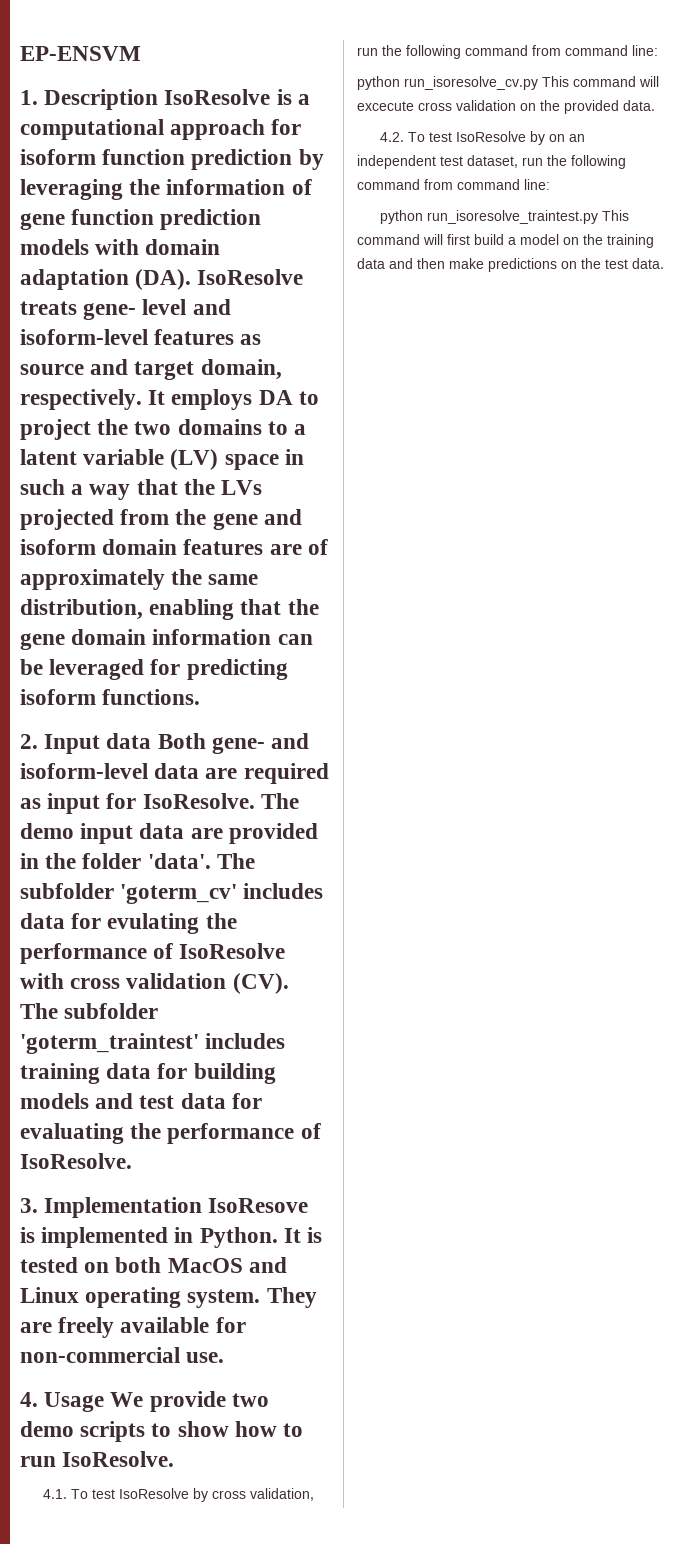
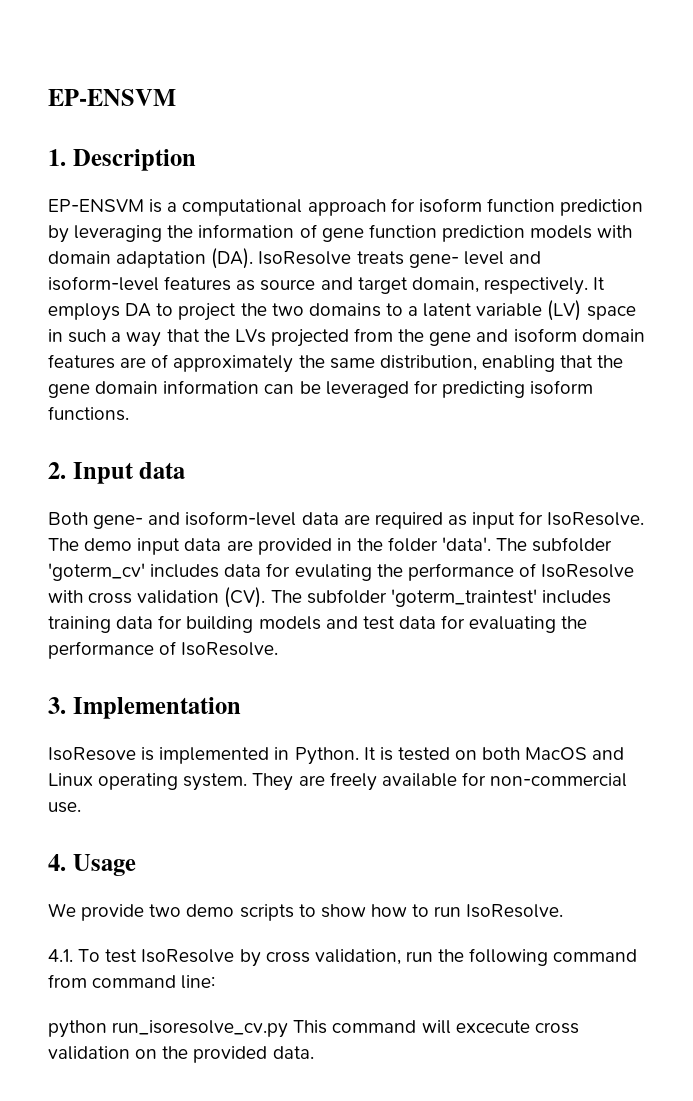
- 1. Description IsoResolve is a computational approach for isoform function prediction by leveraging the information of gene function prediction models with domain adaptation (DA). IsoResolve treats gene- level and isoform-level features as source and target domain, respectively.
+ 1. Description
+ EP-ENSVM is a computational approach for isoform function prediction by leveraging the information of gene function prediction models with domain adaptation (DA). IsoResolve treats gene- level and isoform-level features as source and target domain, respectively.
- 2. Input data Both gene- and isoform-level data are required as input for IsoResolve.
+ 2. Input data
+ Both gene- and isoform-level data are required as input for IsoResolve.
- 3. Implementation IsoResove is implemented in Python.
+ 3. Implementation
+ IsoResove is implemented in Python.
- 4. Usage We provide two demo scripts to show how to run IsoResolve.
+ 4. Usage
+ We provide two demo scripts to show how to run IsoResolve.
- 4.2. To test IsoResolve by on an independent test dataset, run the following command from command line:
- python run_isoresolve_traintest.py This command will first build a model on the training data and then make predictions on the test data.

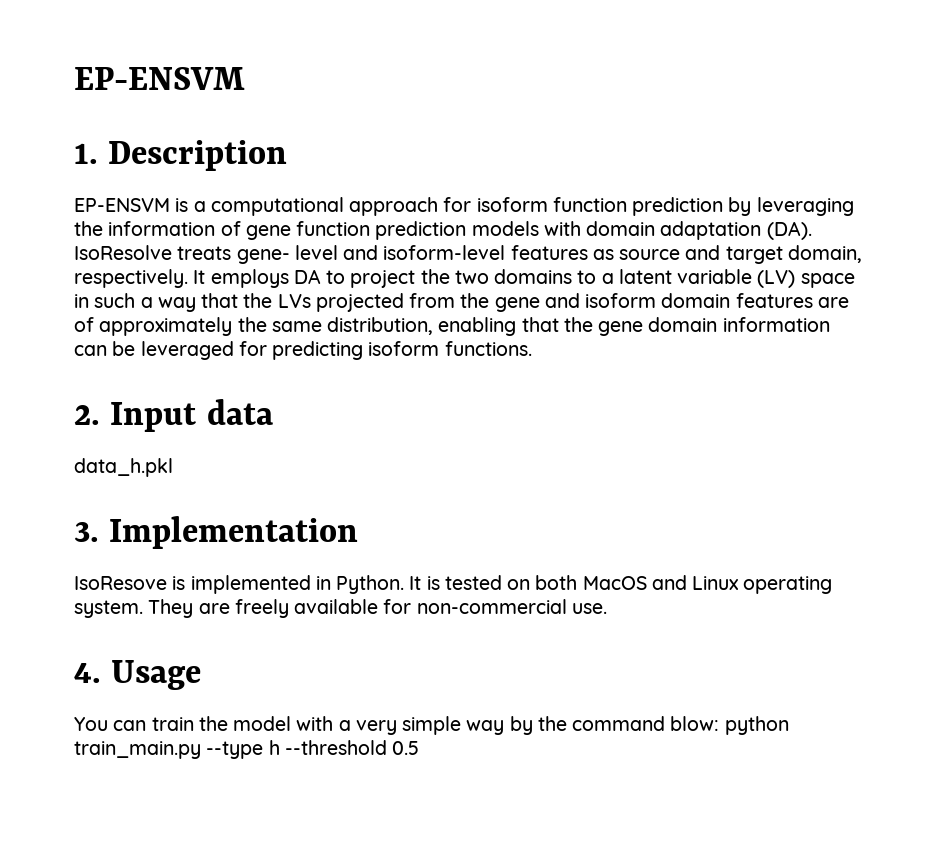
- Both gene- and isoform-level data are required as input for IsoResolve. The demo input data are provided in the folder 'data'. The subfolder 'goterm_cv' includes data for evulating the performance of IsoResolve with cross validation (CV). The subfolder 'goterm_traintest' includes training data for building models and test data for evaluating the performance of IsoResolve.
+ data_h.pkl
- We provide two demo scripts to show how to run IsoResolve.
- 4.1. To test IsoResolve by cross validation, run the following command from command line:
- python run_isoresolve_cv.py This command will excecute cross validation on the provided data.
+ You can train the model with a very simple way by the command blow: python train_main.py --type h --threshold 0.5

